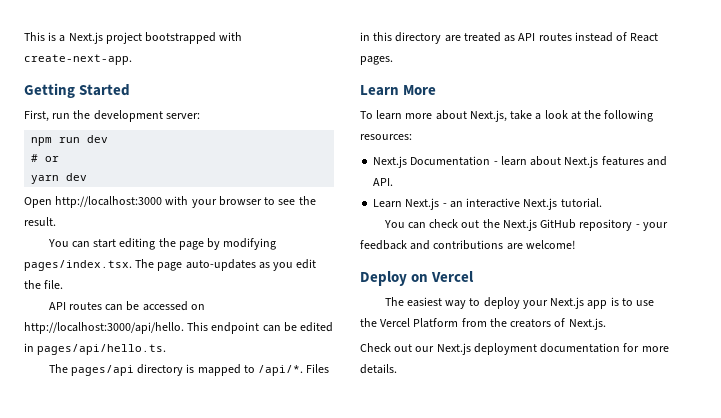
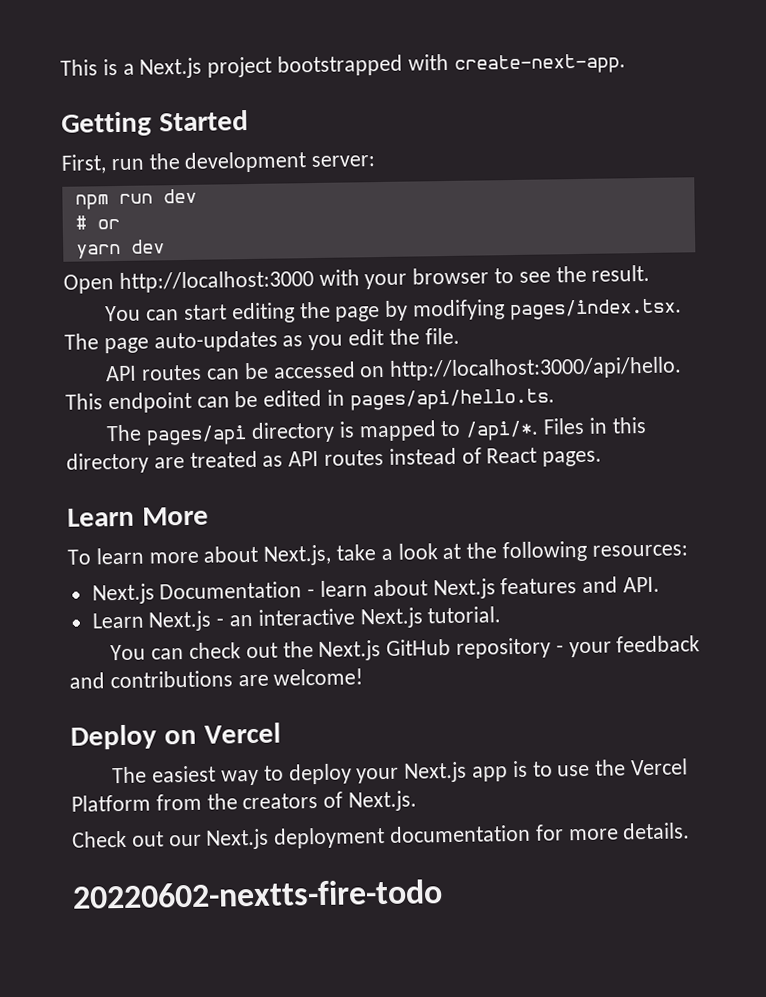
+ 20220602-nextts-fire-todo

